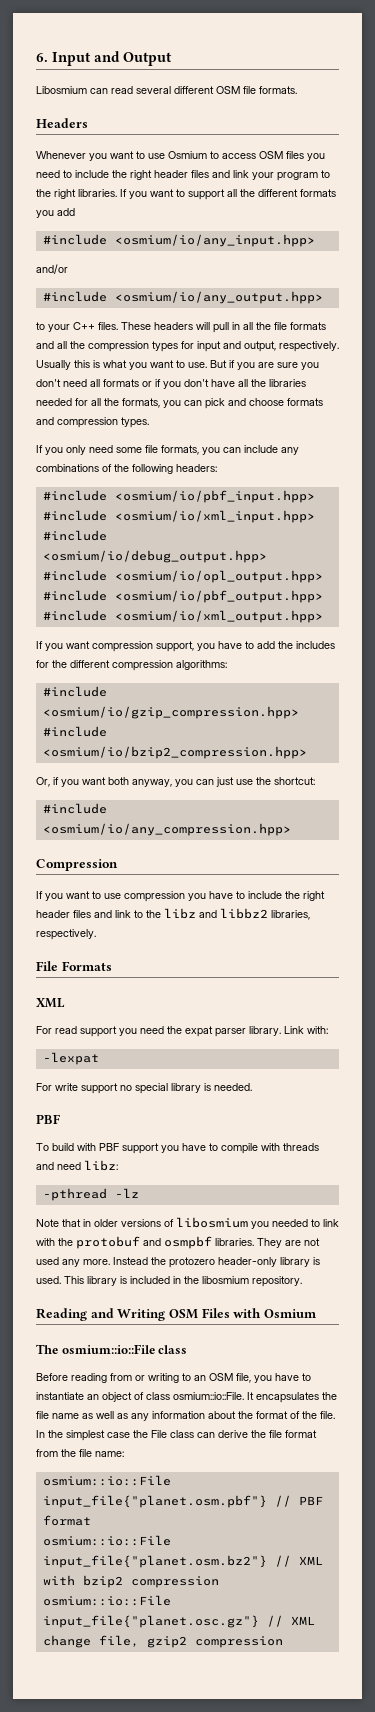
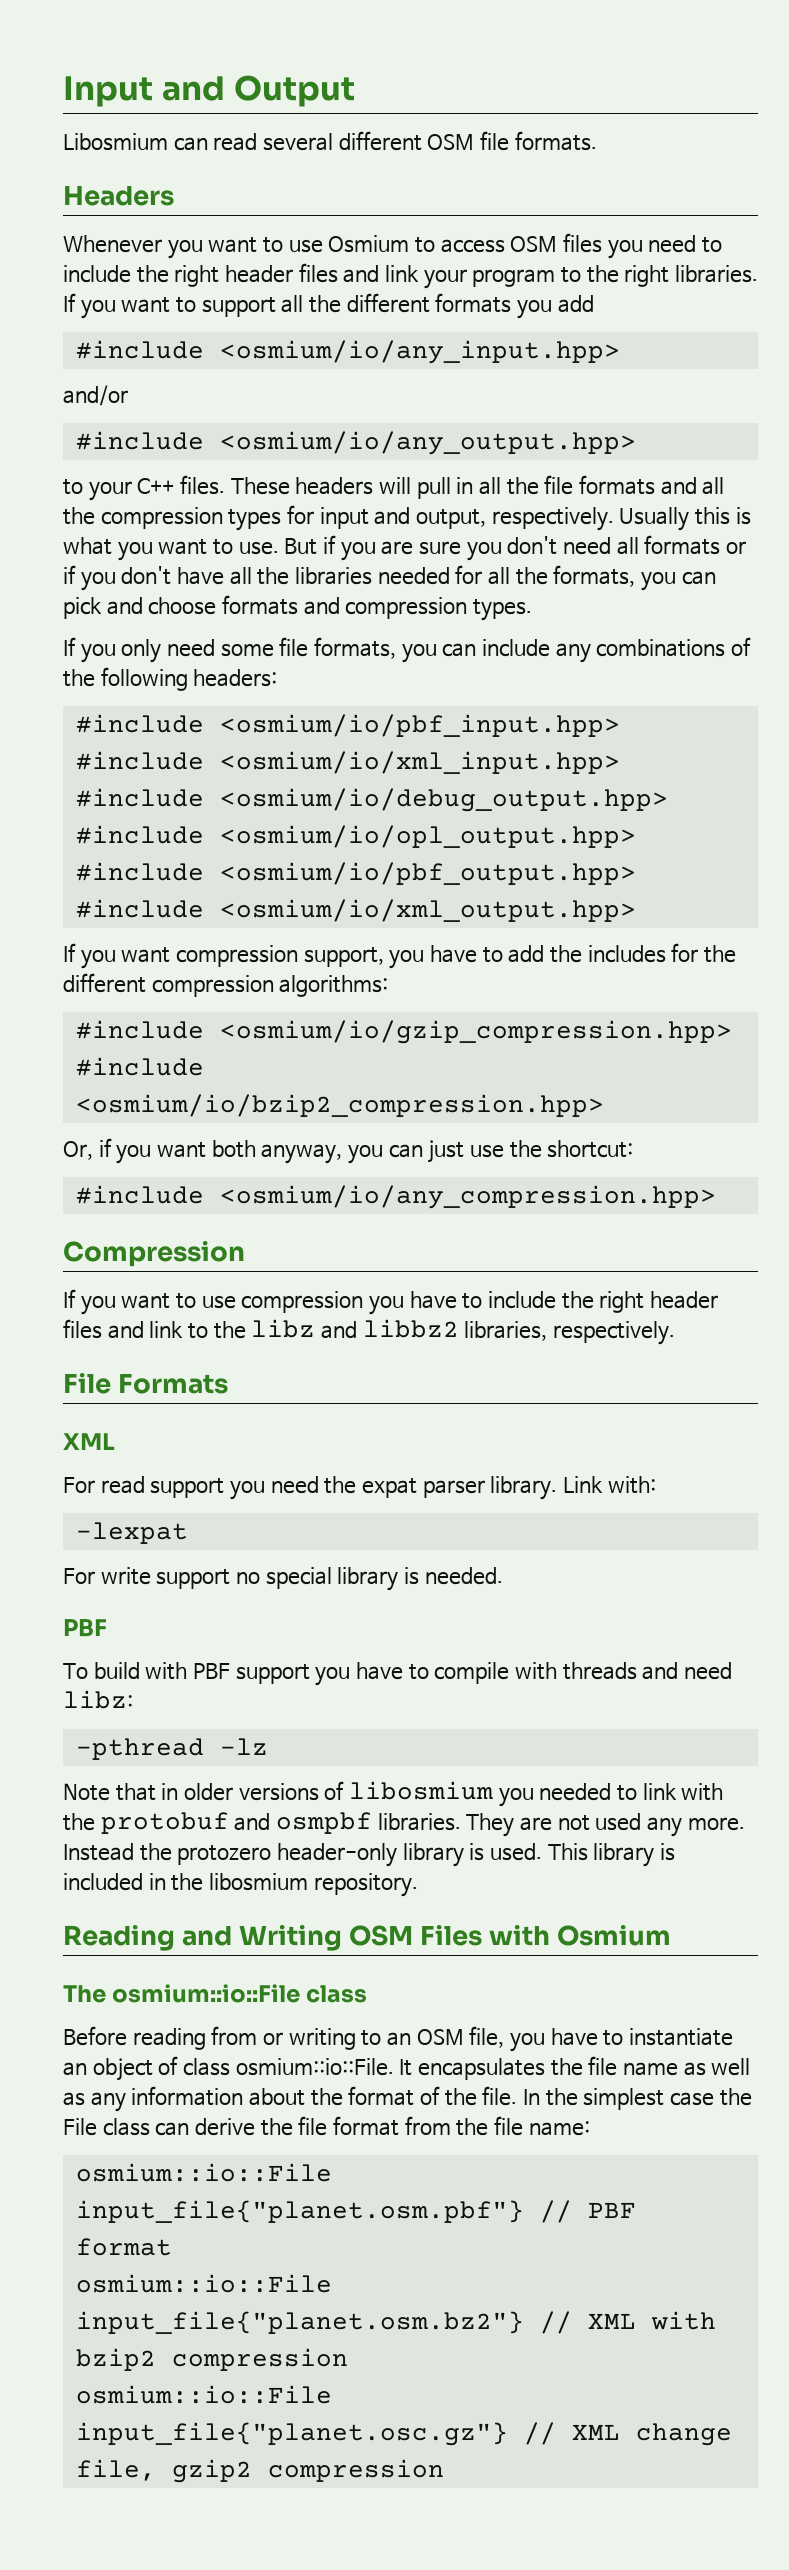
- 6. Input and Output
+ Input and Output

